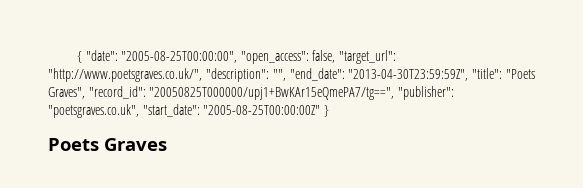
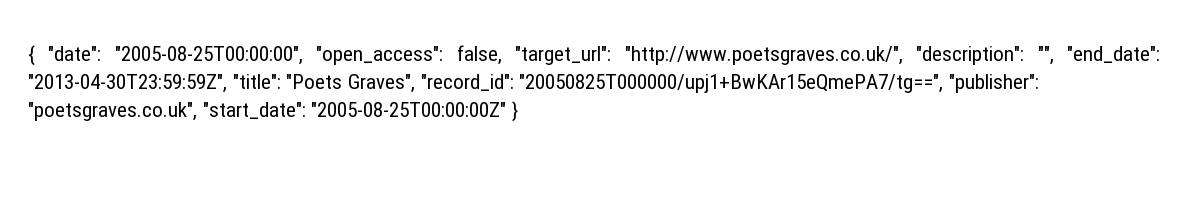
- Poets Graves

